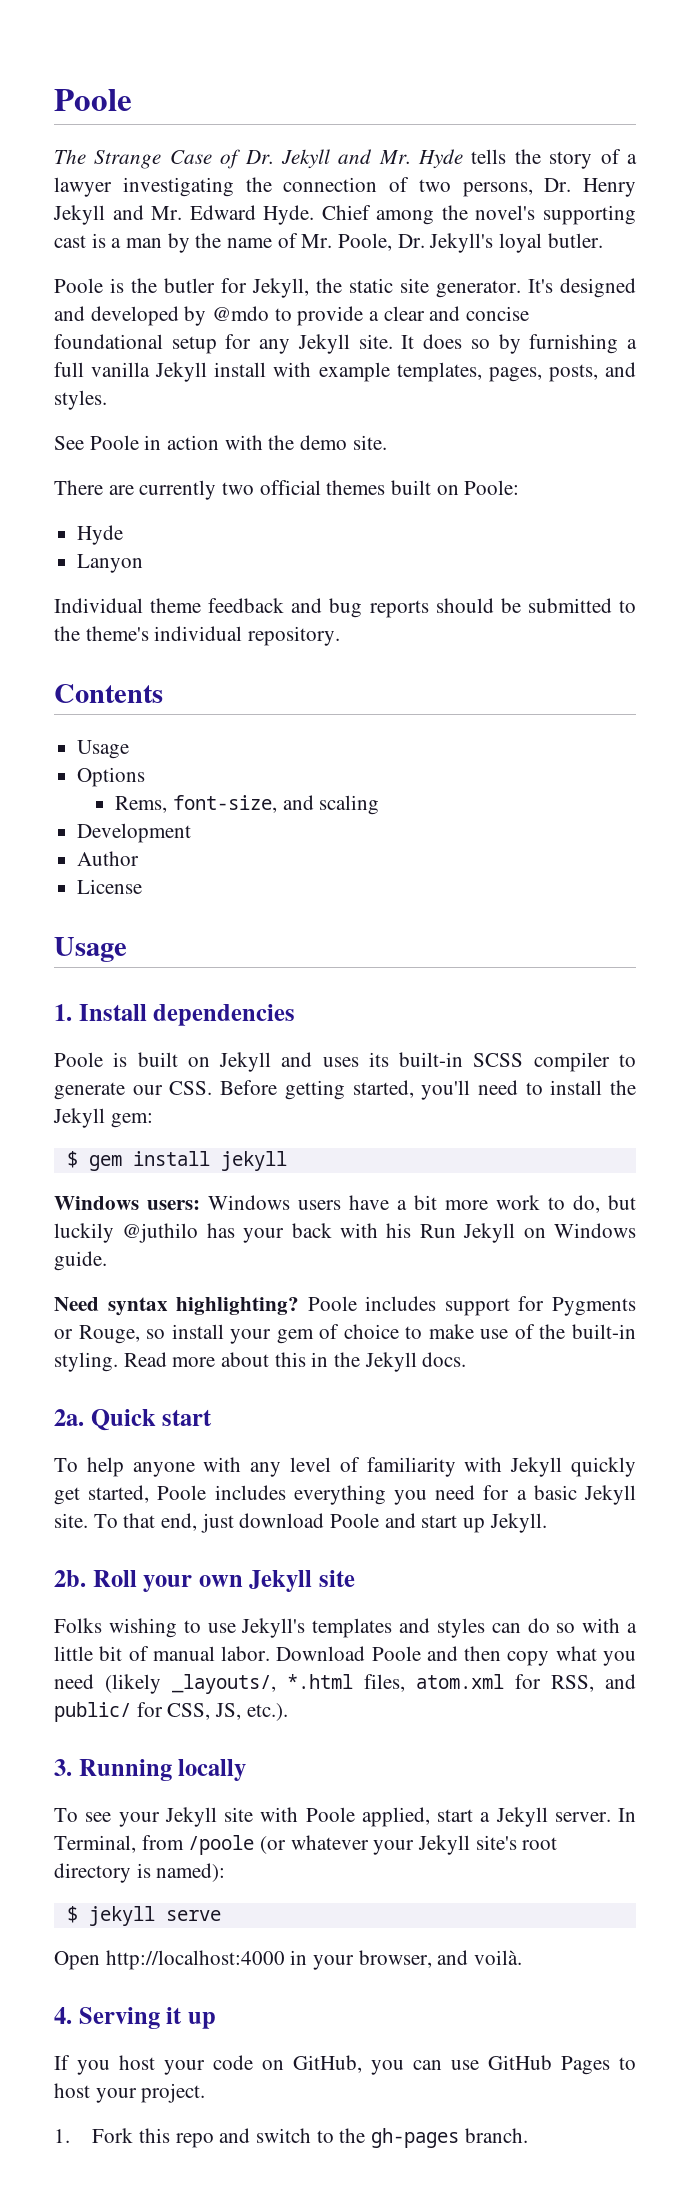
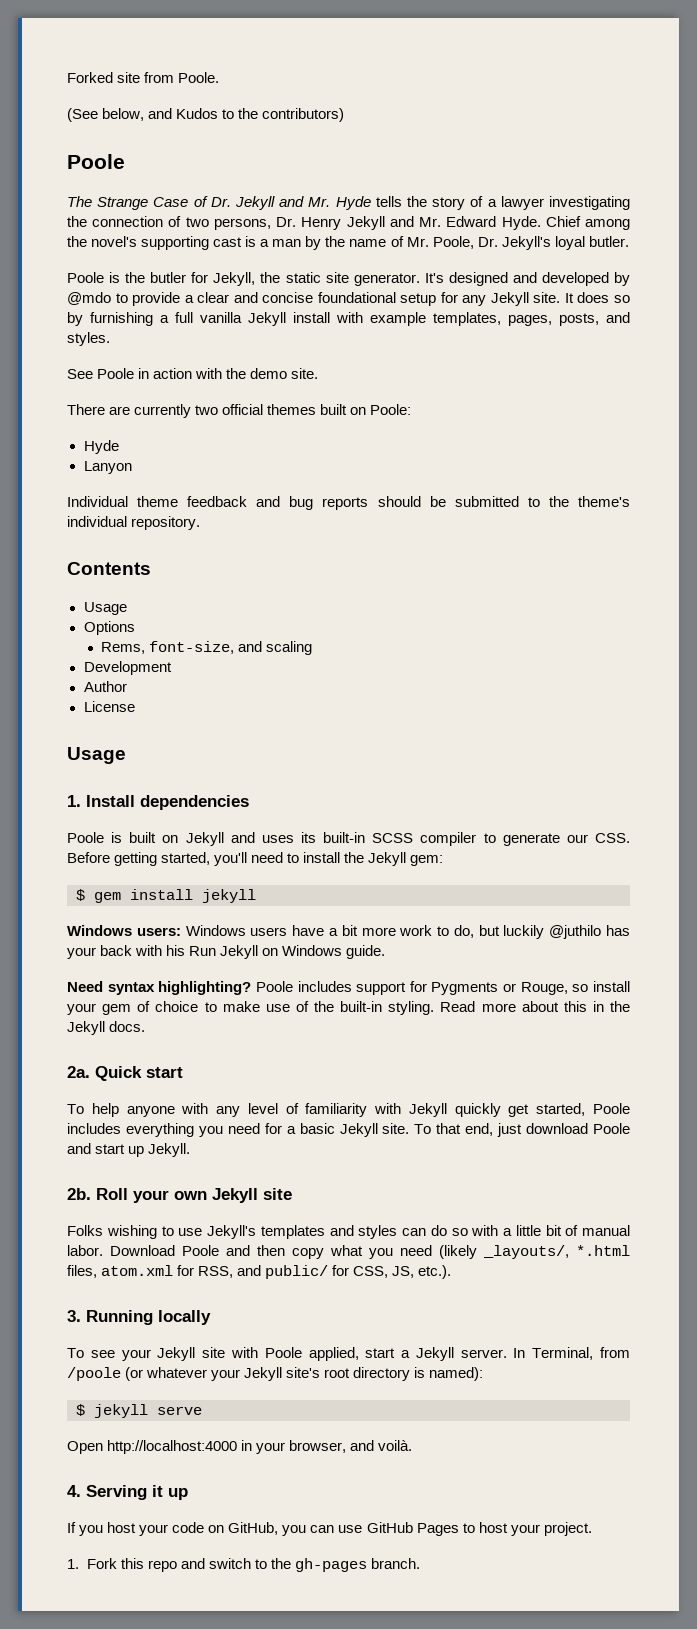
+ Forked site from Poole.
+ (See below, and Kudos to the contributors)

